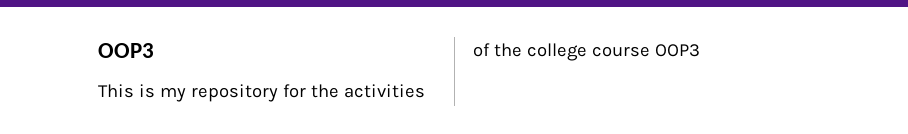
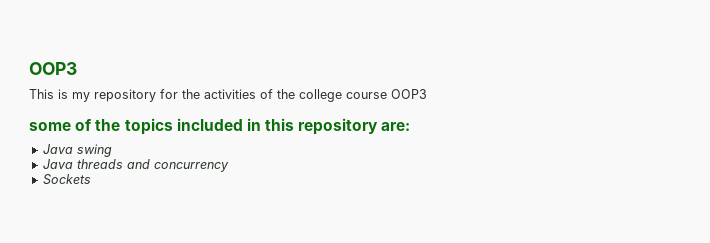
+ some of the topics included in this repository are:
+ Java swing
+ Java threads and concurrency
+ Sockets

